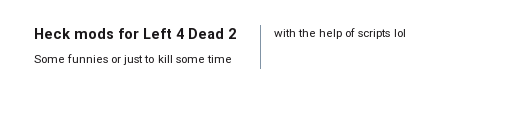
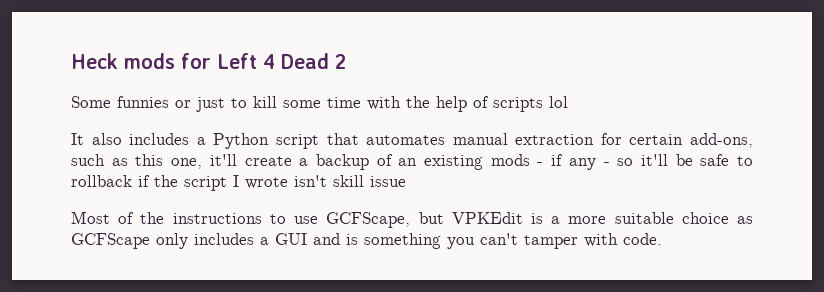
+ It also includes a Python script that automates manual extraction for certain add-ons, such as this one, it'll create a backup of an existing mods - if any - so it'll be safe to rollback if the script I wrote isn't skill issue
+ Most of the instructions to use GCFScape, but VPKEdit is a more suitable choice as GCFScape only includes a GUI and is something you can't tamper with code.

